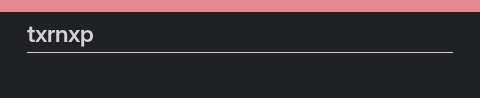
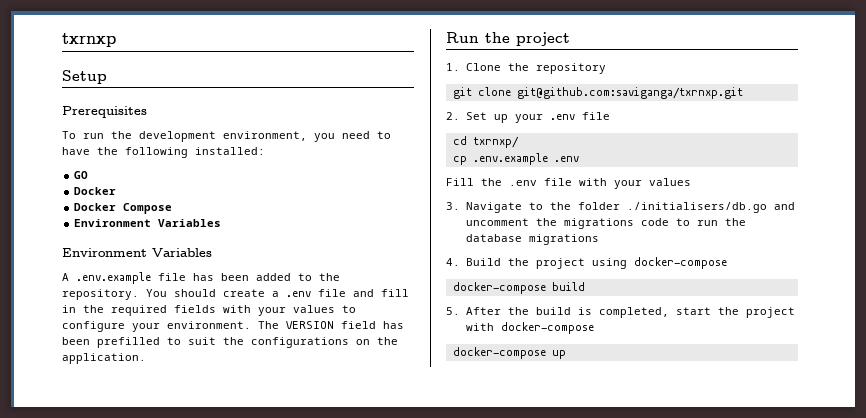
+ Setup
+ Prerequisites
+ To run the development environment, you need to have the following installed:
+ GO
+ Docker
+ Docker Compose
+ Environment Variables
+ Environment Variables
+ A .env.example file has been added to the repository. You should create a .env file and fill in the required fields with your values to configure your environment. The VERSION field has been prefilled to suit the configurations on the application.
+ Run the project
+ 1. Clone the repository
+ git clone git@github.com:saviganga/txrnxp.git
+ 2. Set up your .env file
+ cd txrnxp/
+ cp .env.example .env
+ Fill the .env file with your values
+ 3. Navigate to the folder ./initialisers/db.go and uncomment the migrations code to run the database migrations
+ 4. Build the project using docker-compose
+ docker-compose build
+ 5. After the build is completed, start the project with docker-compose
+ docker-compose up

